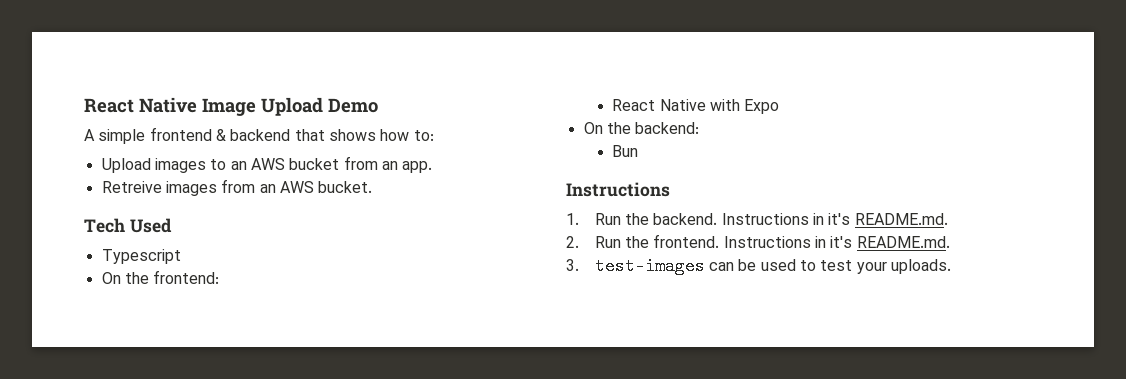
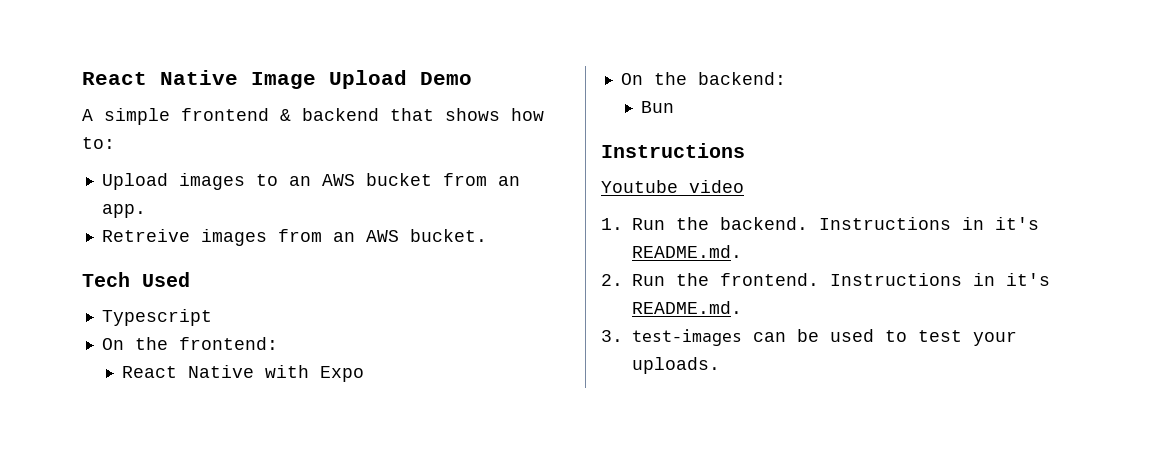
+ Youtube video

